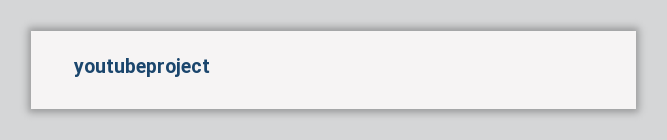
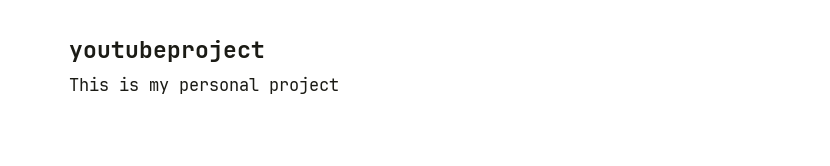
+ This is my personal project

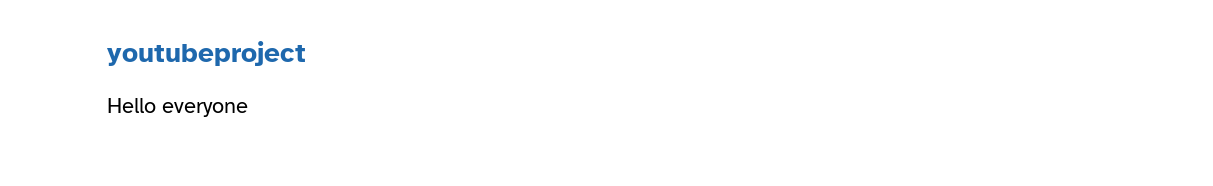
- This is my personal project
+ Hello everyone

